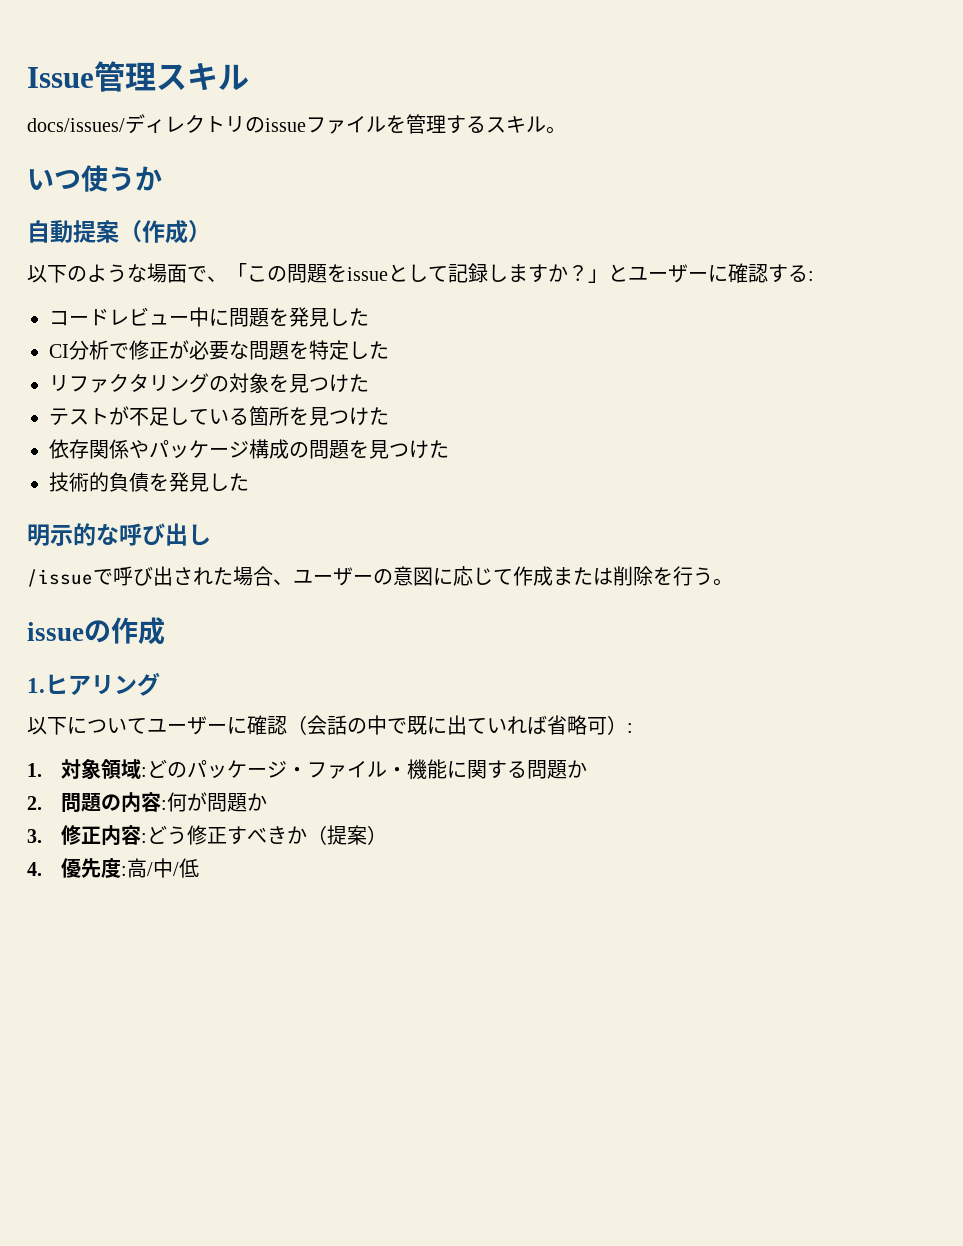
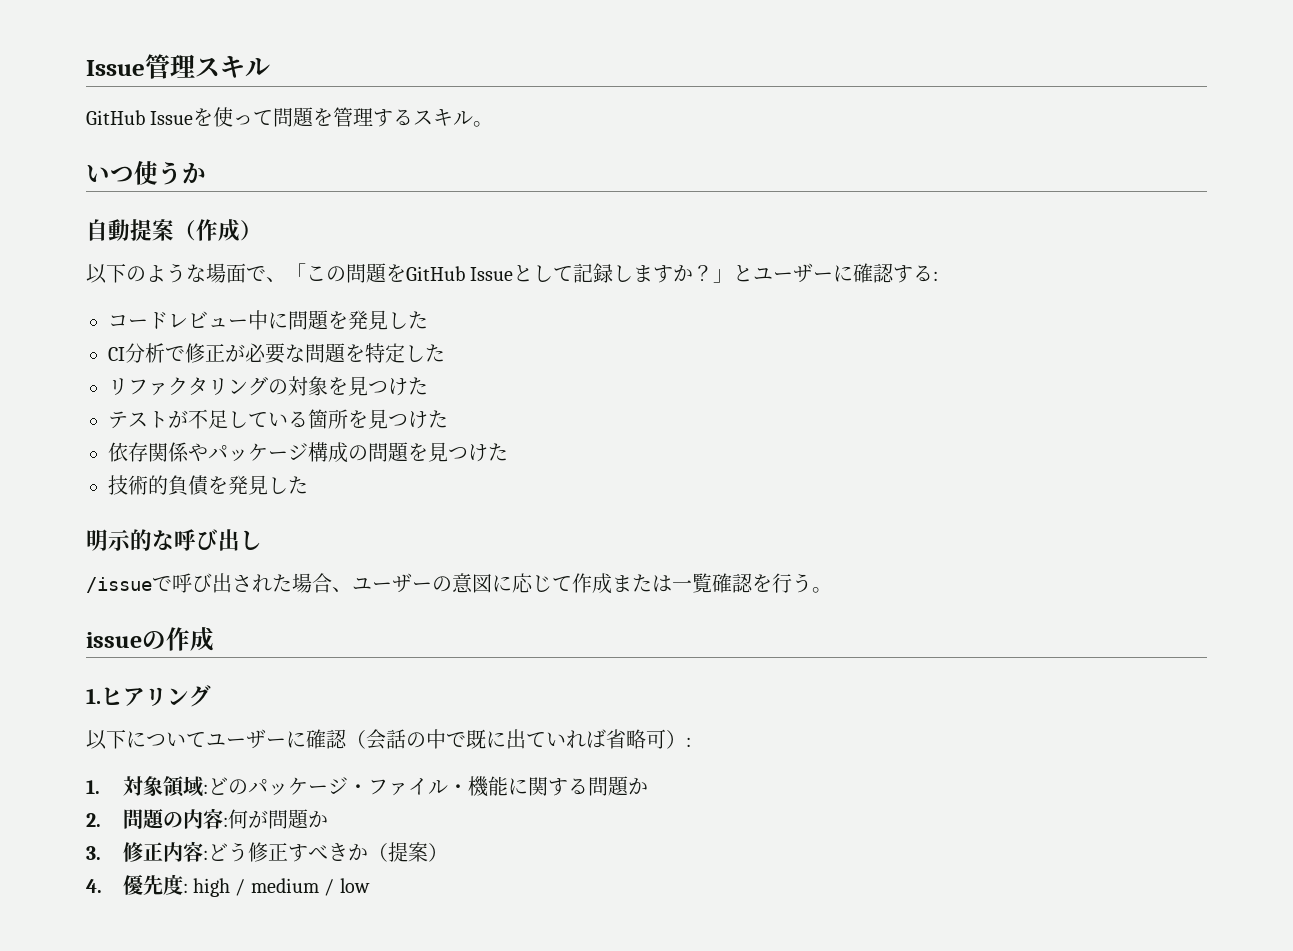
- docs/issues/ディレクトリのissueファイルを管理するスキル。
+ GitHub Issueを使って問題を管理するスキル。
- 以下のような場面で、「この問題をissueとして記録しますか？」とユーザーに確認する:
+ 以下のような場面で、「この問題をGitHub Issueとして記録しますか？」とユーザーに確認する:
- /issueで呼び出された場合、ユーザーの意図に応じて作成または削除を行う。
+ /issueで呼び出された場合、ユーザーの意図に応じて作成または一覧確認を行う。
- 4.優先度:高/中/低
+ 4.優先度: high / medium / low

